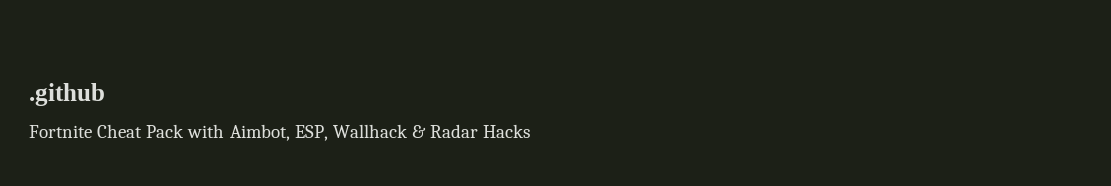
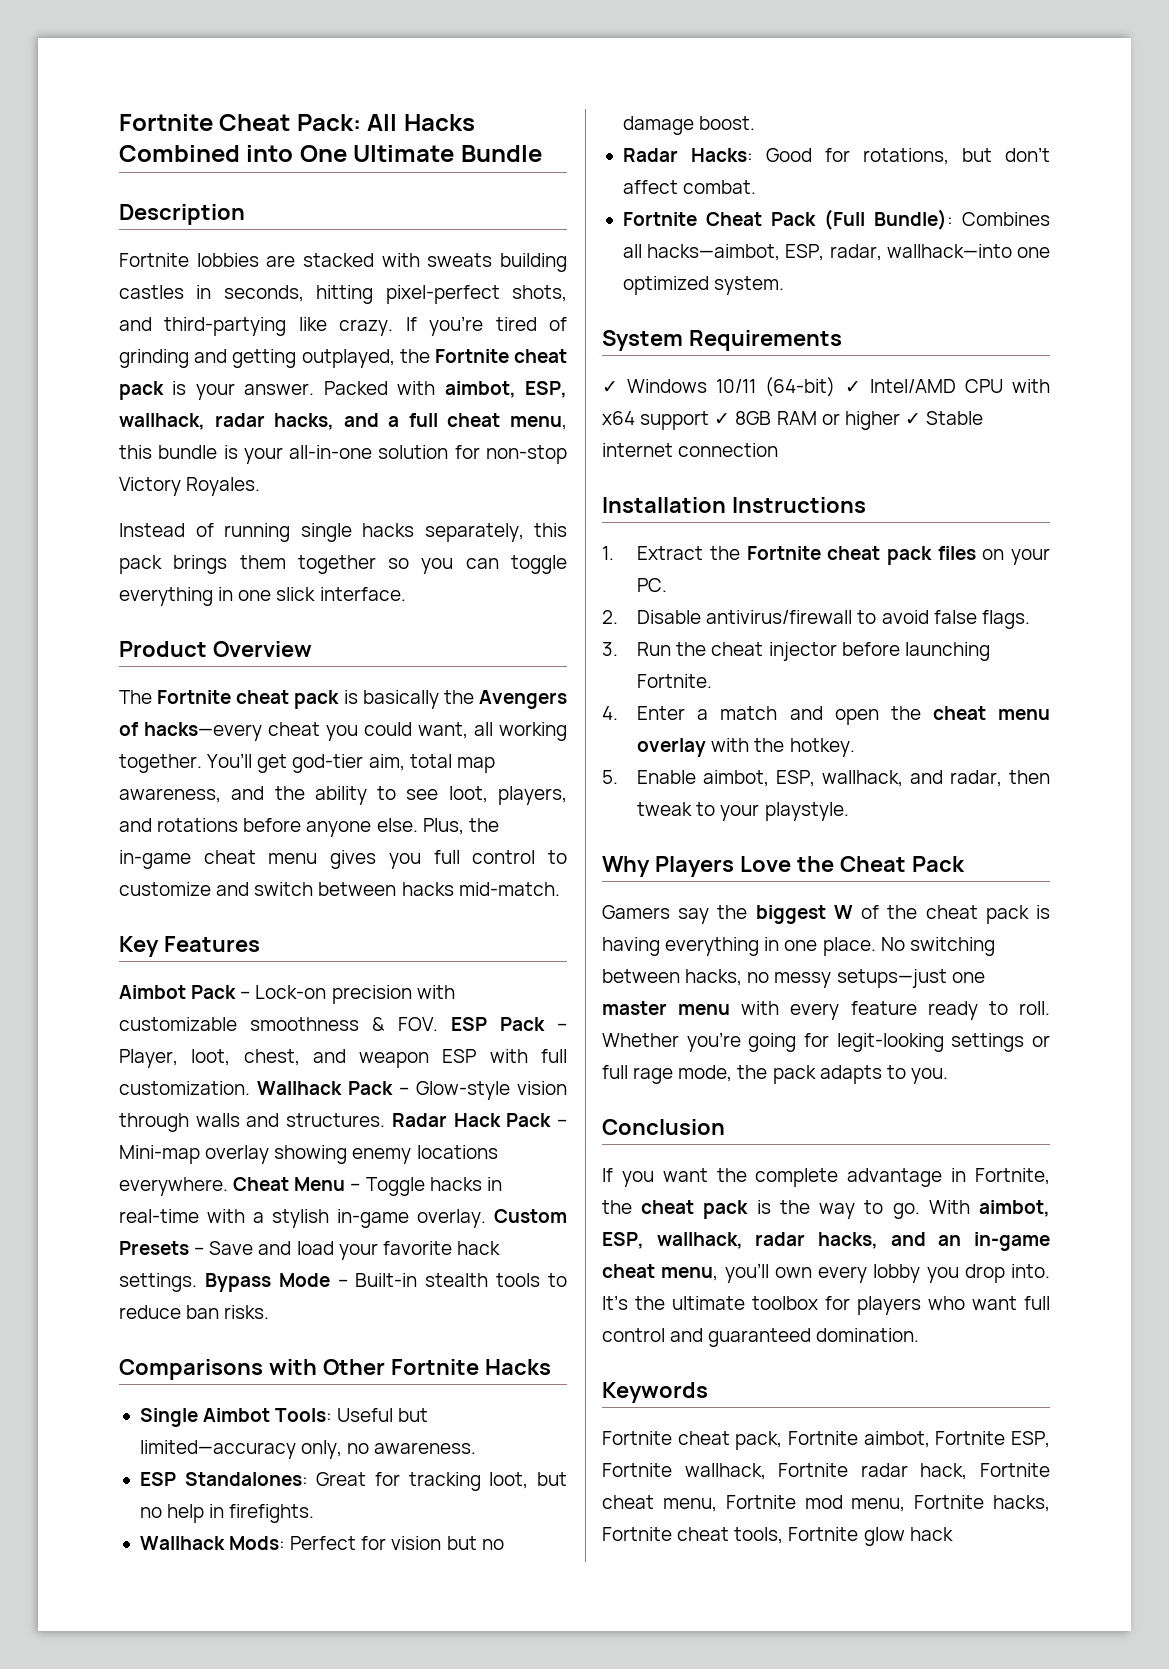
- .github
- Fortnite Cheat Pack with Aimbot, ESP, Wallhack & Radar Hacks
+ Fortnite Cheat Pack: All Hacks Combined into One Ultimate Bundle
+ Description
+ Fortnite lobbies are stacked with sweats building castles in seconds, hitting pixel-perfect shots, and third-partying like crazy. If you’re tired of grinding and getting outplayed, the Fortnite cheat pack is your answer. Packed with aimbot, ESP, wallhack, radar hacks, and a full cheat menu, this bundle is your all-in-one solution for non-stop Victory Royales.
+ Instead of running single hacks separately, this pack brings them together so you can toggle everything in one slick interface.
+ Product Overview
+ The Fortnite cheat pack is basically the Avengers of hacks—every cheat you could want, all working together. You’ll get god-tier aim, total map awareness, and the ability to see loot, players, and rotations before anyone else. Plus, the in-game cheat menu gives you full control to customize and switch between hacks mid-match.
+ Key Features
+ Aimbot Pack – Lock-on precision with customizable smoothness & FOV. ESP Pack – Player, loot, chest, and weapon ESP with full customization. Wallhack Pack – Glow-style vision through walls and structures. Radar Hack Pack – Mini-map overlay showing enemy locations everywhere. Cheat Menu – Toggle hacks in real-time with a stylish in-game overlay. Custom Presets – Save and load your favorite hack settings. Bypass Mode – Built-in stealth tools to reduce ban risks.
+ Comparisons with Other Fortnite Hacks
+ Single Aimbot Tools: Useful but limited—accuracy only, no awareness.
+ ESP Standalones: Great for tracking loot, but no help in firefights.
+ Wallhack Mods: Perfect for vision but no damage boost.
+ Radar Hacks: Good for rotations, but don’t affect combat.
+ Fortnite Cheat Pack (Full Bundle): Combines all hacks—aimbot, ESP, radar, wallhack—into one optimized system.
+ System Requirements
+ ✓ Windows 10/11 (64-bit) ✓ Intel/AMD CPU with x64 support ✓ 8GB RAM or higher ✓ Stable internet connection
+ Installation Instructions
+ 1. Extract the Fortnite cheat pack files on your PC.
+ 2. Disable antivirus/firewall to avoid false flags.
+ 3. Run the cheat injector before launching Fortnite.
+ 4. Enter a match and open the cheat menu overlay with the hotkey.
+ 5. Enable aimbot, ESP, wallhack, and radar, then tweak to your playstyle.
+ Why Players Love the Cheat Pack
+ Gamers say the biggest W of the cheat pack is having everything in one place. No switching between hacks, no messy setups—just one master menu with every feature ready to roll. Whether you’re going for legit-looking settings or full rage mode, the pack adapts to you.
+ Conclusion
+ If you want the complete advantage in Fortnite, the cheat pack is the way to go. With aimbot, ESP, wallhack, radar hacks, and an in-game cheat menu, you’ll own every lobby you drop into. It’s the ultimate toolbox for players who want full control and guaranteed domination.
+ Keywords
+ Fortnite cheat pack, Fortnite aimbot, Fortnite ESP, Fortnite wallhack, Fortnite radar hack, Fortnite cheat menu, Fortnite mod menu, Fortnite hacks, Fortnite cheat tools, Fortnite glow hack

